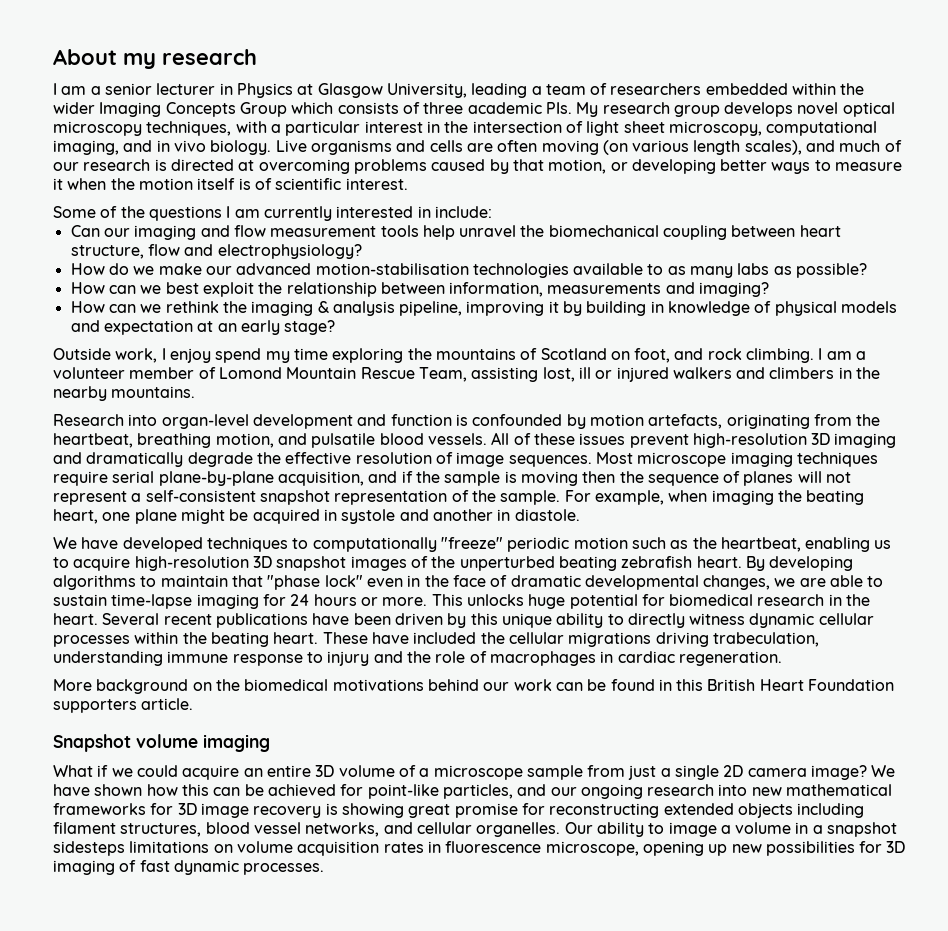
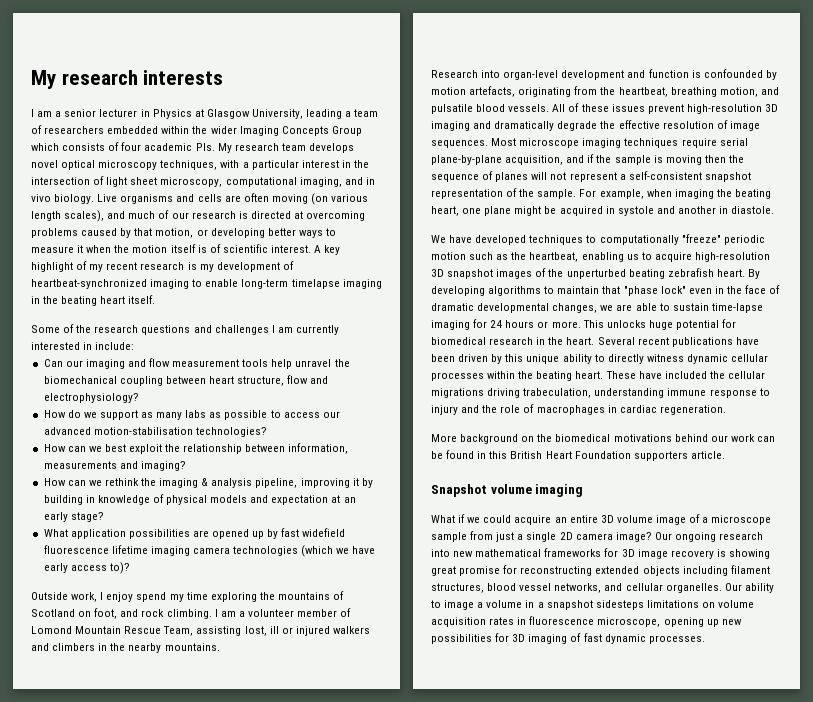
- About my research
+ My research interests
- I am a senior lecturer in Physics at Glasgow University, leading a team of researchers embedded within the wider Imaging Concepts Group which consists of three academic PIs. My research group develops novel optical microscopy techniques, with a particular interest in the intersection of light sheet microscopy, computational imaging, and in vivo biology.
+ I am a senior lecturer in Physics at Glasgow University, leading a team of researchers embedded within the wider Imaging Concepts Group which consists of four academic PIs. My research team develops novel optical microscopy techniques, with a particular interest in the intersection of light sheet microscopy, computational imaging, and in vivo biology.
+ A key highlight of my recent research is my development of heartbeat-synchronized imaging to enable long-term timelapse imaging in the beating heart itself.
- Some of the questions I am currently interested in include:
+ Some of the research questions and challenges I am currently interested in include:
- How do we make our advanced motion-stabilisation technologies available to as many labs as possible?
+ How do we support as many labs as possible to access our advanced motion-stabilisation technologies?
+ What application possibilities are opened up by fast widefield fluorescence lifetime imaging camera technologies (which we have early access to)?
- What if we could acquire an entire 3D volume of a microscope sample from just a single 2D camera image?
+ What if we could acquire an entire 3D volume image of a microscope sample from just a single 2D camera image?
- We have shown how this can be achieved for point-like particles, and our ongoing research into new mathematical frameworks for 3D image recovery is showing great promise for reconstructing extended objects including filament structures, blood vessel networks, and cellular organelles.
+ Our ongoing research into new mathematical frameworks for 3D image recovery is showing great promise for reconstructing extended objects including filament structures, blood vessel networks, and cellular organelles.

